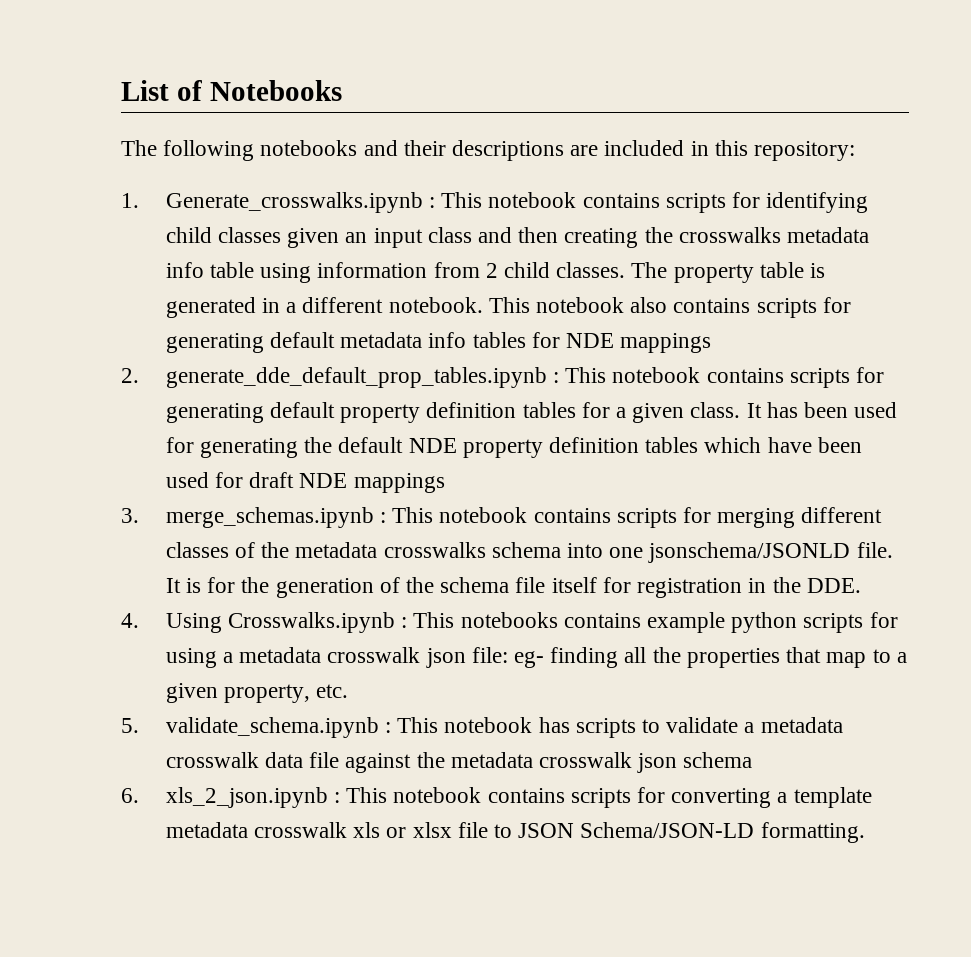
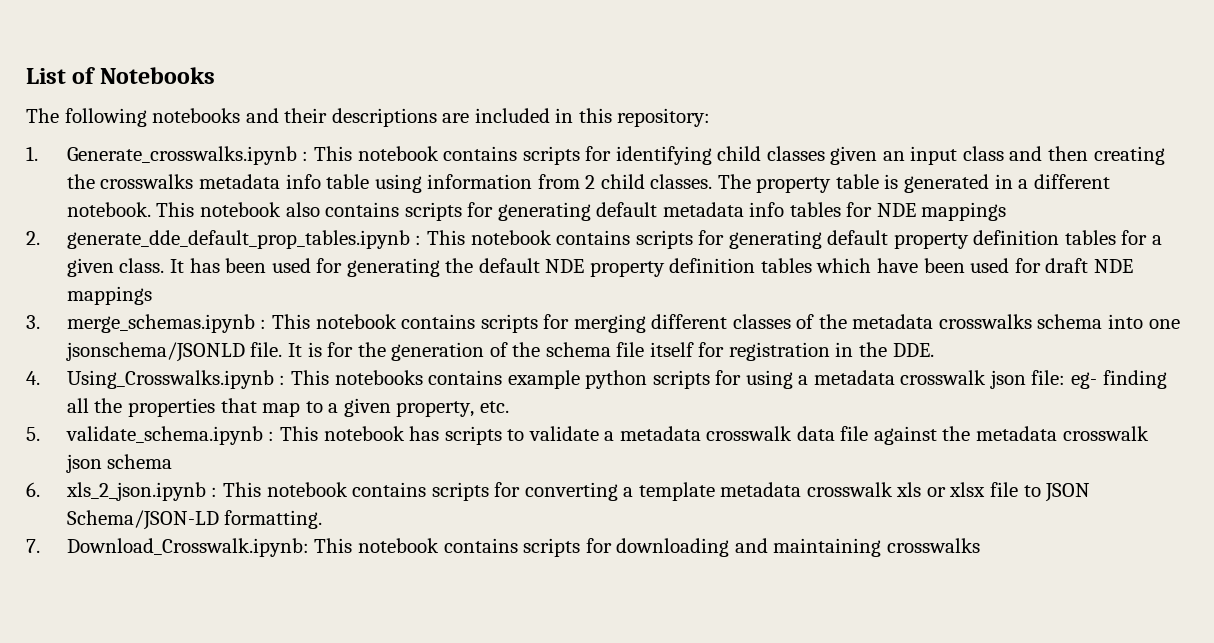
- 4. Using Crosswalks.ipynb : This notebooks contains example python scripts for using a metadata crosswalk json file: eg- finding all the properties that map to a given property, etc.
+ 4. Using_Crosswalks.ipynb : This notebooks contains example python scripts for using a metadata crosswalk json file: eg- finding all the properties that map to a given property, etc.
+ 7. Download_Crosswalk.ipynb: This notebook contains scripts for downloading and maintaining crosswalks

